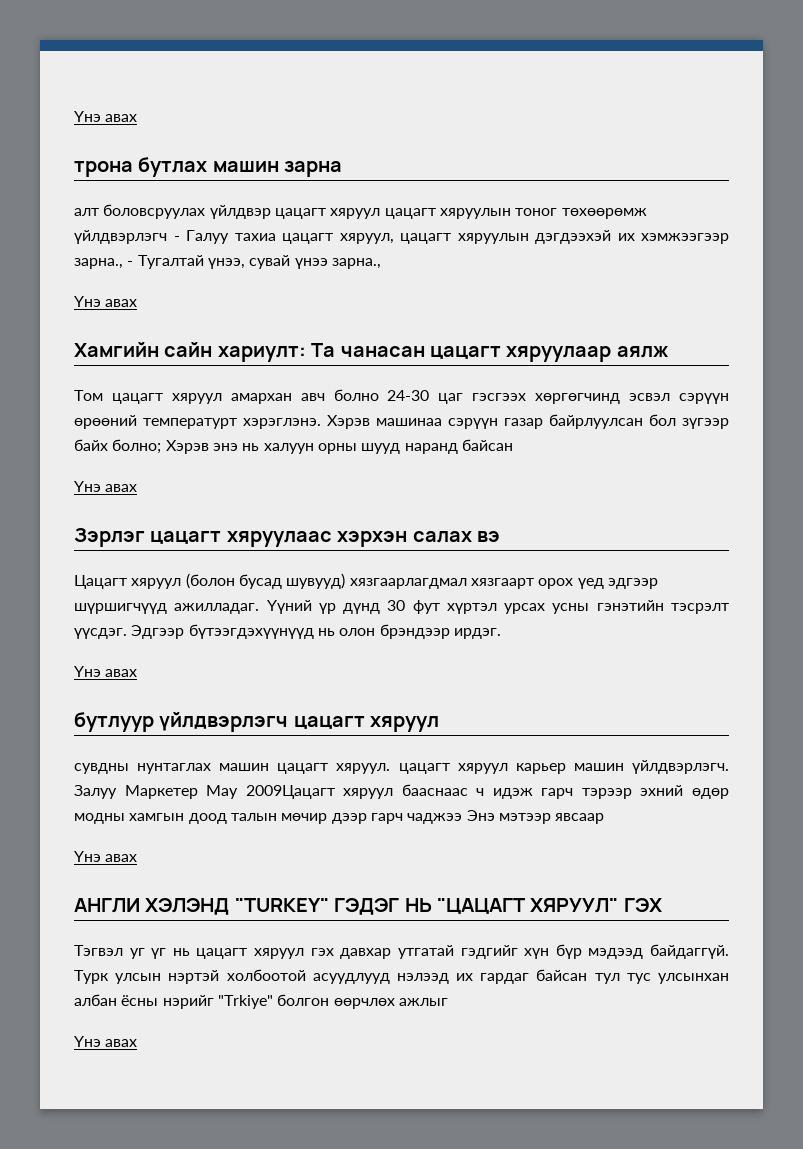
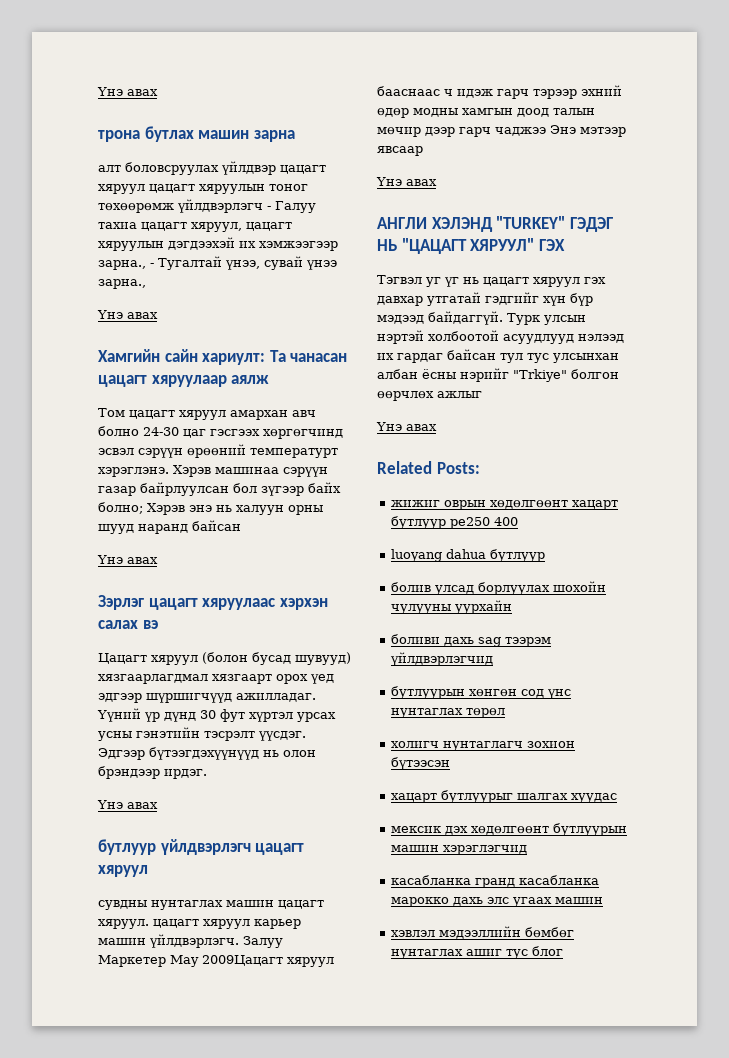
+ Related Posts:
+ жижиг оврын хөдөлгөөнт хацарт бутлуур pe250 400
+ luoyang dahua бутлуур
+ болив улсад борлуулах шохойн чулууны уурхайн
+ боливи дахь sag тээрэм үйлдвэрлэгчид
+ бутлуурын хөнгөн сод үнс нунтаглах төрөл
+ холигч нунтаглагч зохион бүтээсэн
+ хацарт бутлуурыг шалгах хуудас
+ мексик дэх хөдөлгөөнт бутлуурын машин хэрэглэгчид
+ касабланка гранд касабланка марокко дахь элс угаах машин
+ хэвлэл мэдээллийн бөмбөг нунтаглах ашиг тус блог

